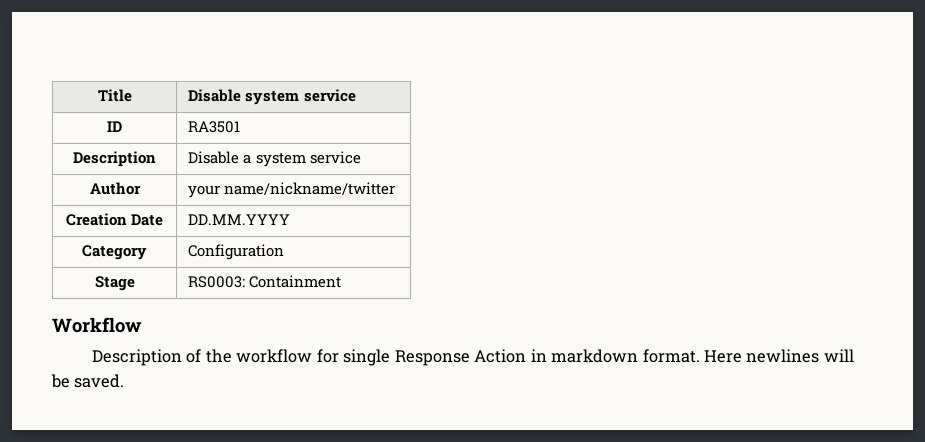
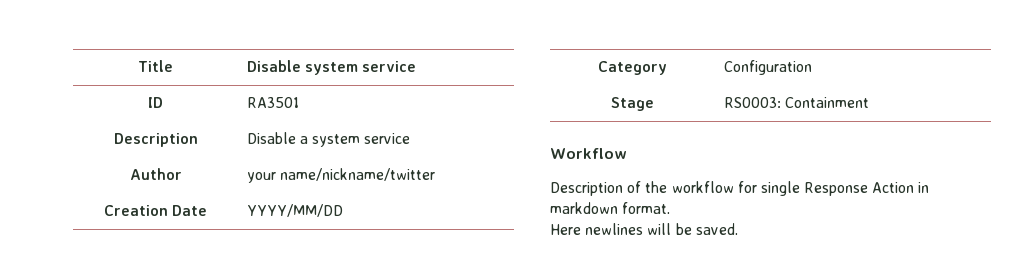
- Creation Date | DD.MM.YYYY
+ Creation Date | YYYY/MM/DD
- Description of the workflow for single Response Action in markdown format. Here newlines will be saved.
+ Description of the workflow for single Response Action in markdown format.
+ Here newlines will be saved.

